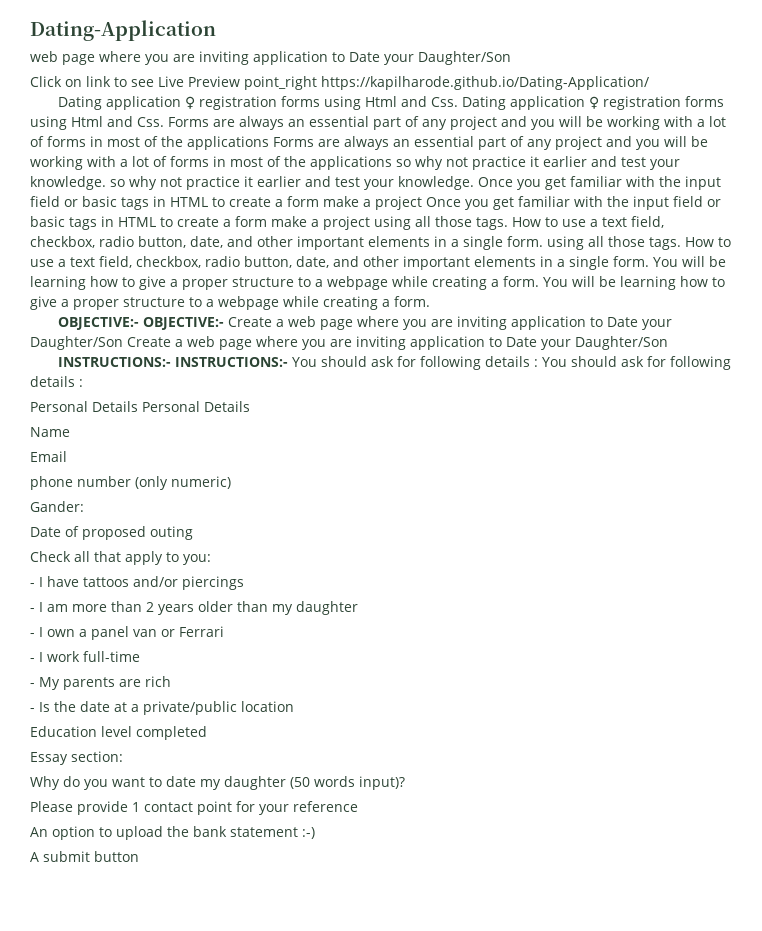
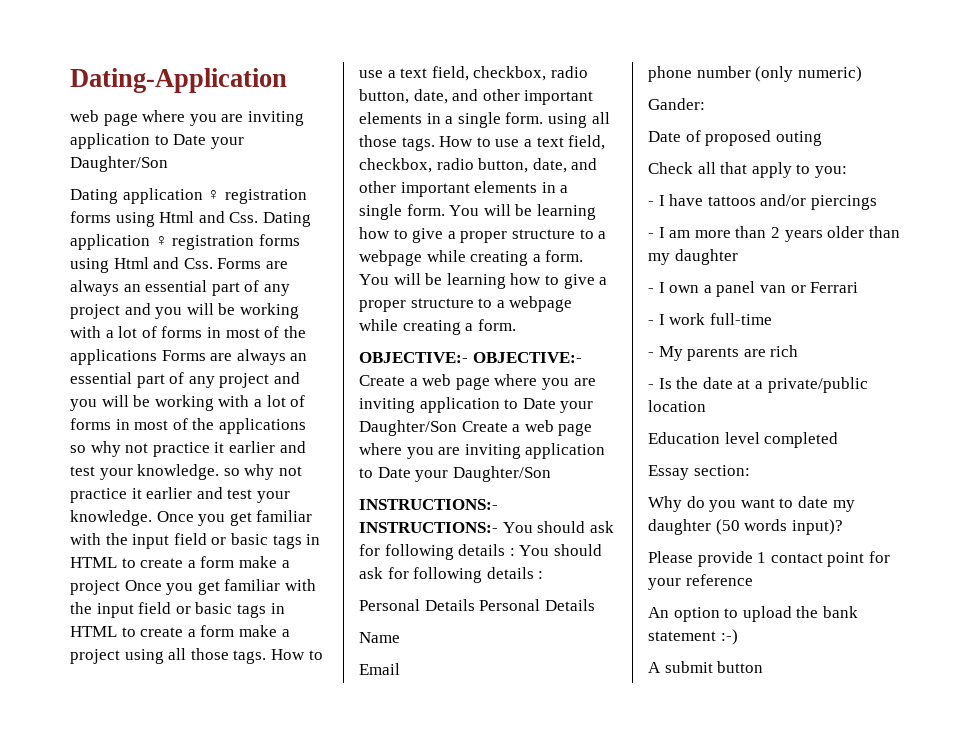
- Click on link to see Live Preview point_right https://kapilharode.github.io/Dating-Application/

